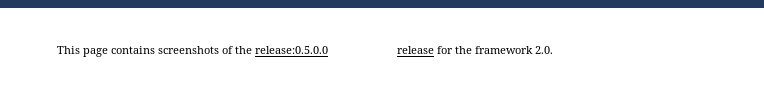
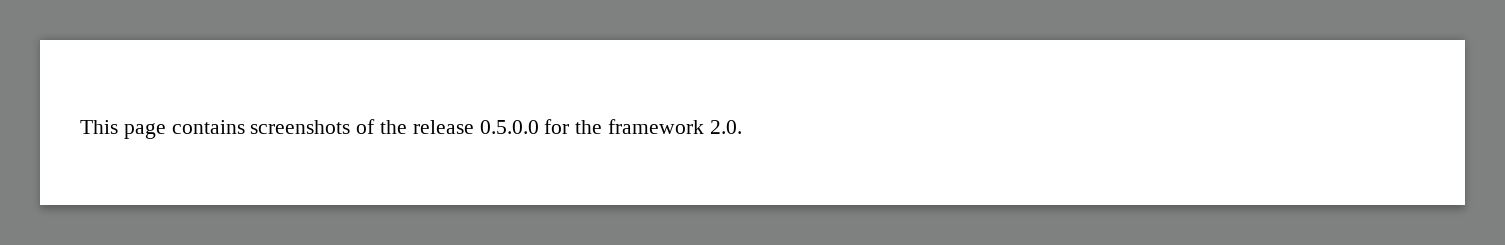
- This page contains screenshots of the release:0.5.0.0 release for the framework 2.0.
+ This page contains screenshots of the release 0.5.0.0 for the framework 2.0.

